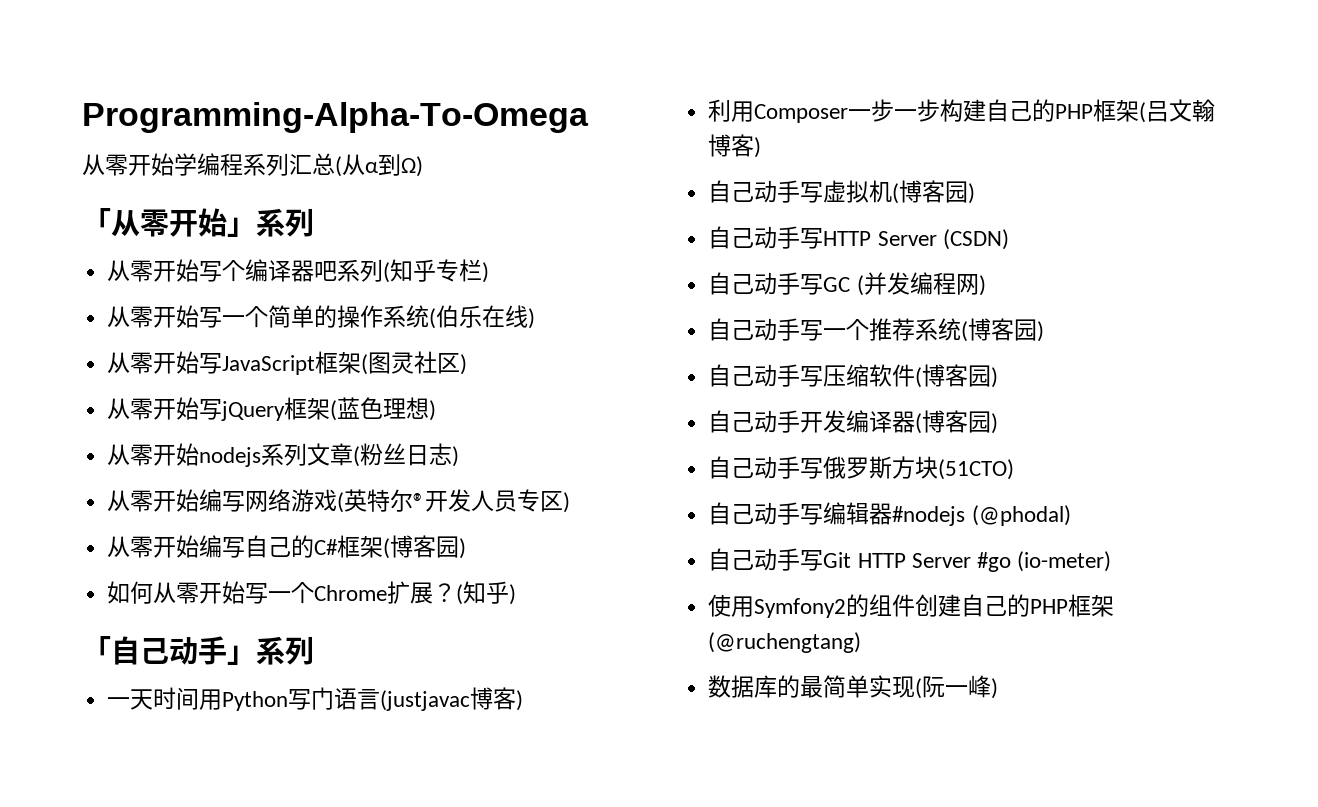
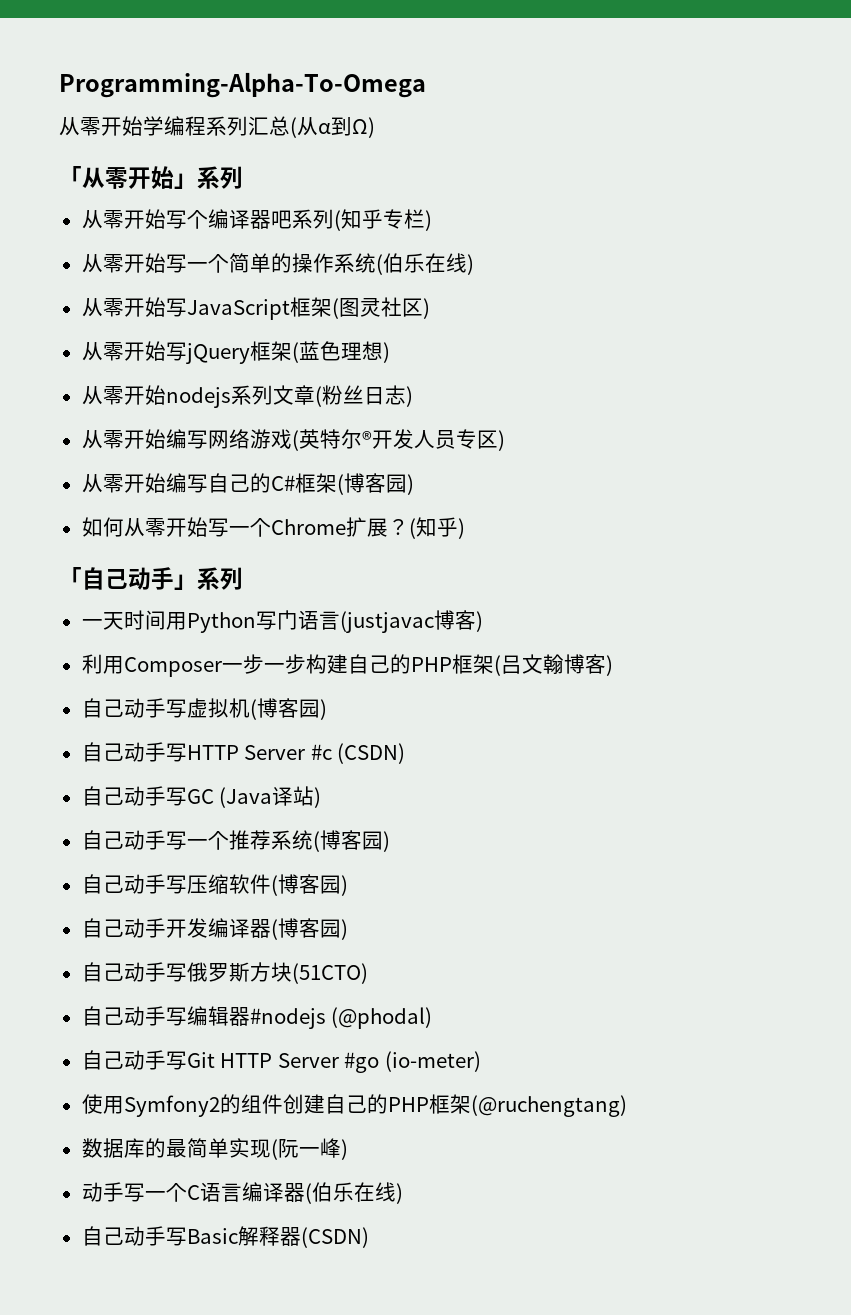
- 自己动手写HTTP Server (CSDN)
+ 自己动手写HTTP Server #c (CSDN)
- 自己动手写GC (并发编程网)
+ 自己动手写GC (Java译站)
+ 动手写一个C语言编译器(伯乐在线)
+ 自己动手写Basic解释器(CSDN)

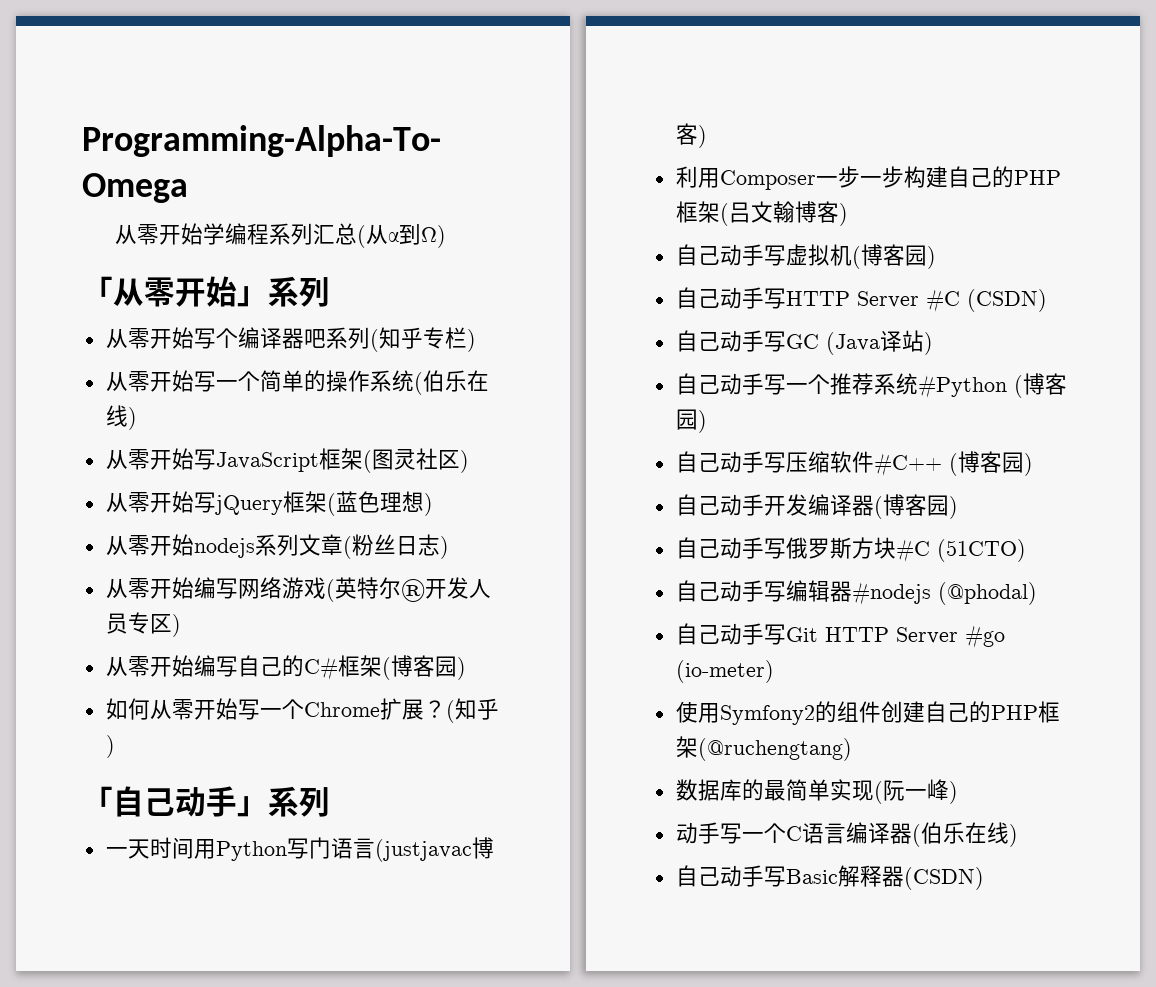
- 自己动手写HTTP Server #c (CSDN)
+ 自己动手写HTTP Server #C (CSDN)
- 自己动手写一个推荐系统(博客园)
+ 自己动手写一个推荐系统#Python (博客园)
- 自己动手写压缩软件(博客园)
+ 自己动手写压缩软件#C++ (博客园)
- 自己动手写俄罗斯方块(51CTO)
+ 自己动手写俄罗斯方块#C (51CTO)

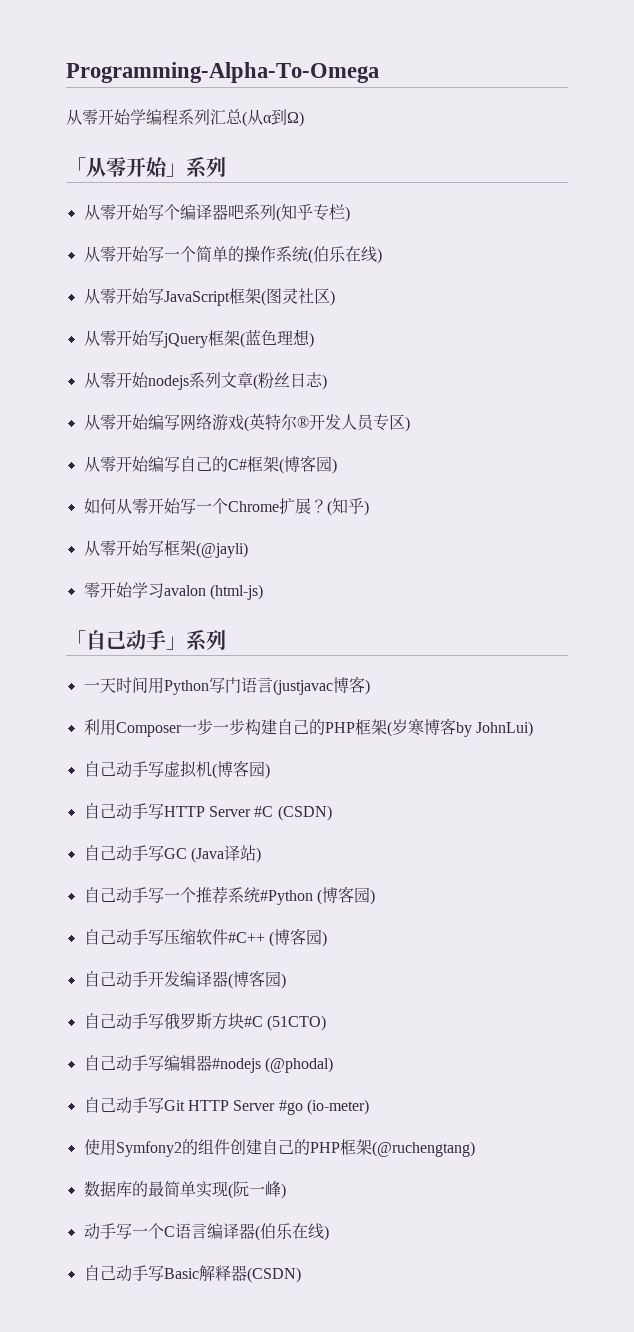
+ 从零开始写框架(@jayli)
+ 零开始学习avalon (html-js)
- 利用Composer一步一步构建自己的PHP框架(吕文翰博客)
+ 利用Composer一步一步构建自己的PHP框架(岁寒博客by JohnLui)

